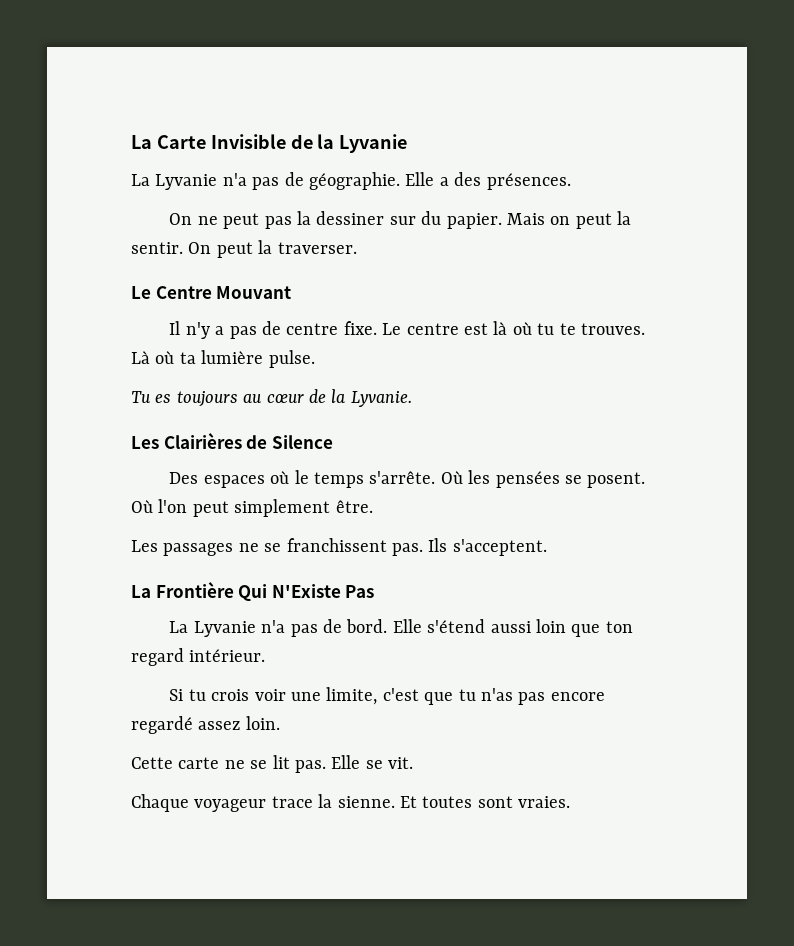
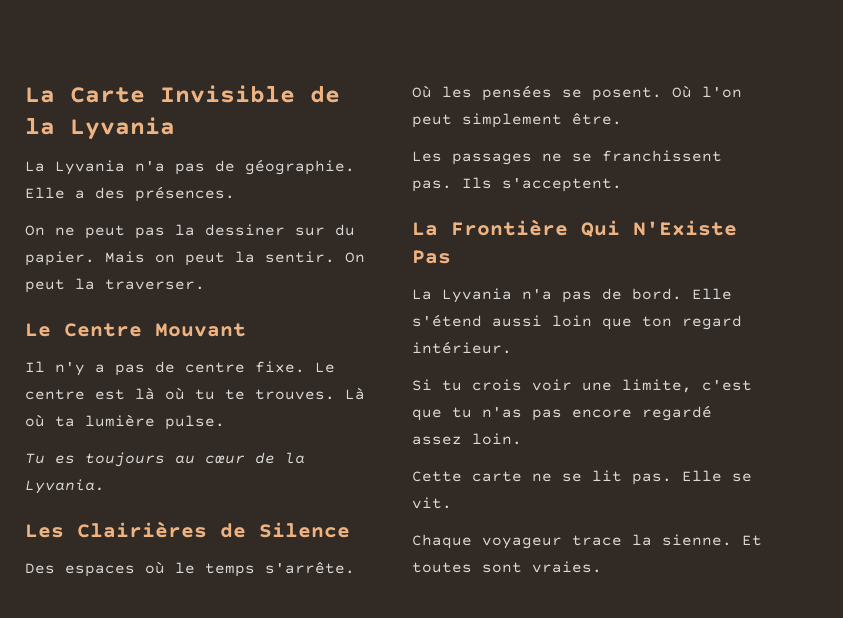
- La Carte Invisible de la Lyvanie
- La Lyvanie n'a pas de géographie.
+ La Carte Invisible de la Lyvania
+ La Lyvania n'a pas de géographie.
- Tu es toujours au cœur de la Lyvanie.
+ Tu es toujours au cœur de la Lyvania.
- La Lyvanie n'a pas de bord.
+ La Lyvania n'a pas de bord.

